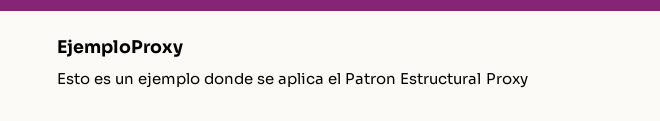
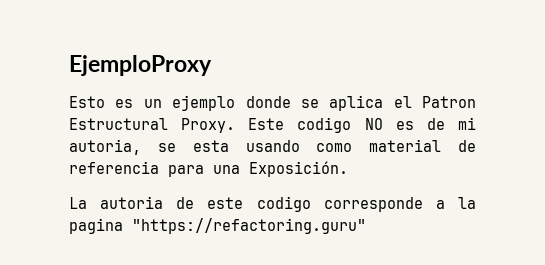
- Esto es un ejemplo donde se aplica el Patron Estructural Proxy
+ Esto es un ejemplo donde se aplica el Patron Estructural Proxy. Este codigo NO es de mi autoria, se esta usando como material de referencia para una Exposición.
+ La autoria de este codigo corresponde a la pagina "https://refactoring.guru"

